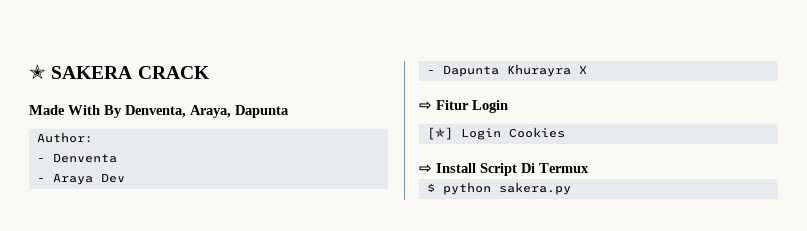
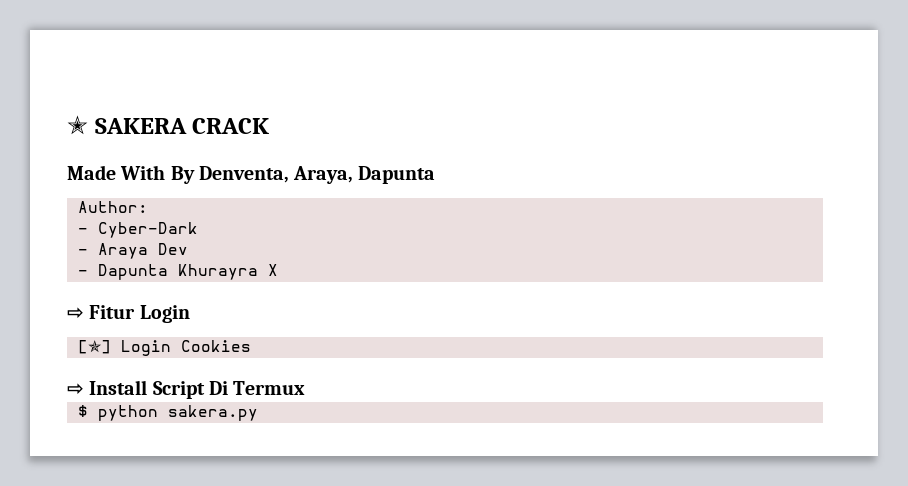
- - Denventa
+ - Cyber-Dark

